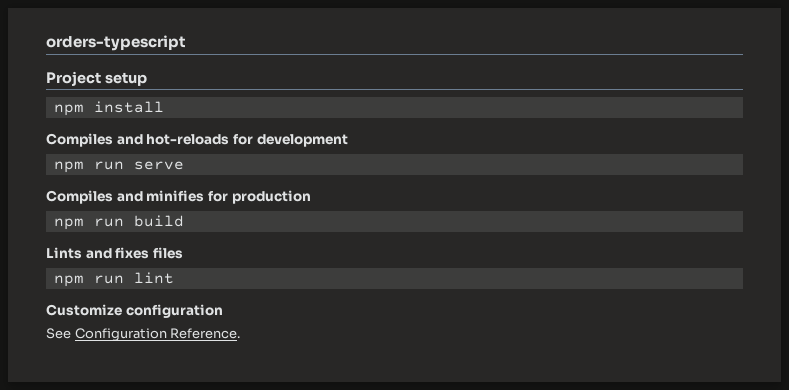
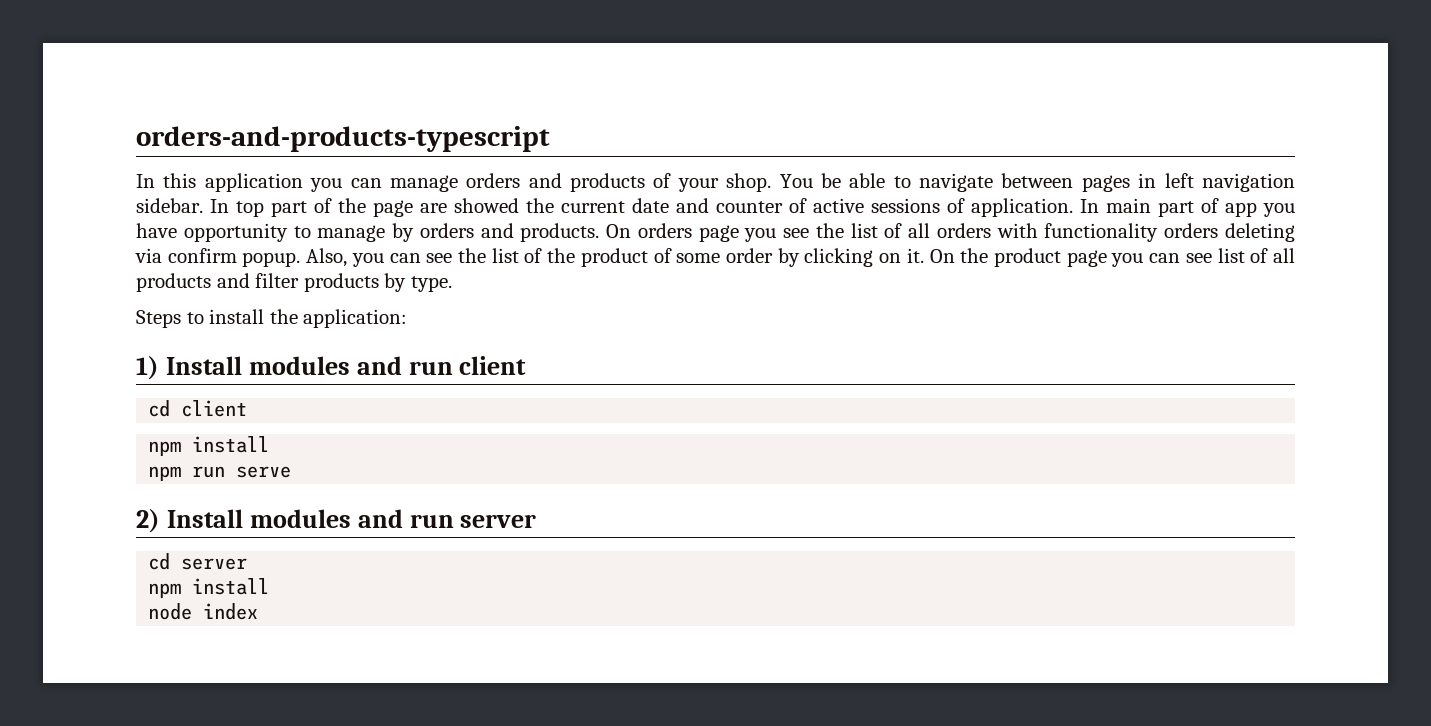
- orders-typescript
- Project setup
+ orders-and-products-typescript
+ In this application you can manage orders and products of your shop. You be able to navigate between pages in left navigation sidebar. In top part of the page are showed the current date and counter of active sessions of application. In main part of app you have opportunity to manage by orders and products. On orders page you see the list of all orders with functionality orders deleting via confirm popup. Also, you can see the list of the product of some order by clicking on it. On the product page you can see list of all products and filter products by type.
+ Steps to install the application:
+ 1) Install modules and run client
+ cd client
  npm install
- Compiles and hot-reloads for development
  npm run serve
- Compiles and minifies for production
- npm run build
- Lints and fixes files
- npm run lint
- Customize configuration
- See Configuration Reference.
+ 2) Install modules and run server
+ cd server
+ npm install
+ node index

